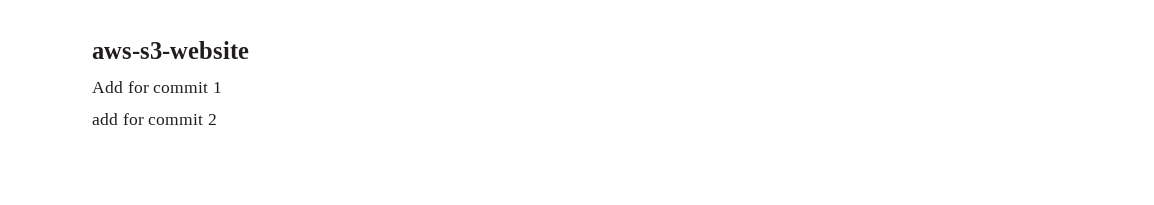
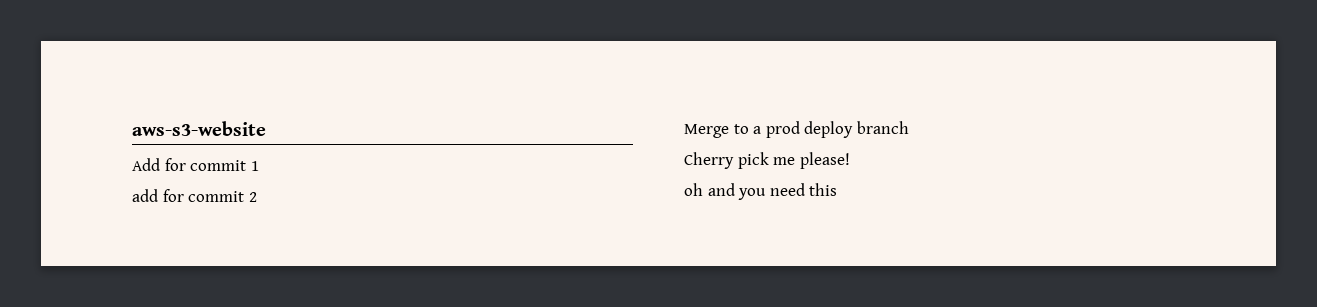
+ Merge to a prod deploy branch
+ Cherry pick me please!
+ oh and you need this

